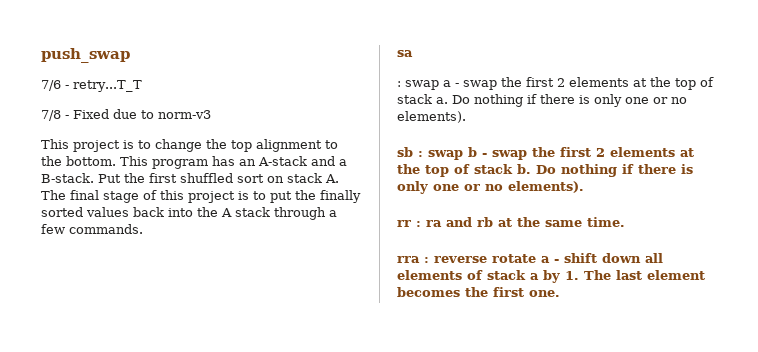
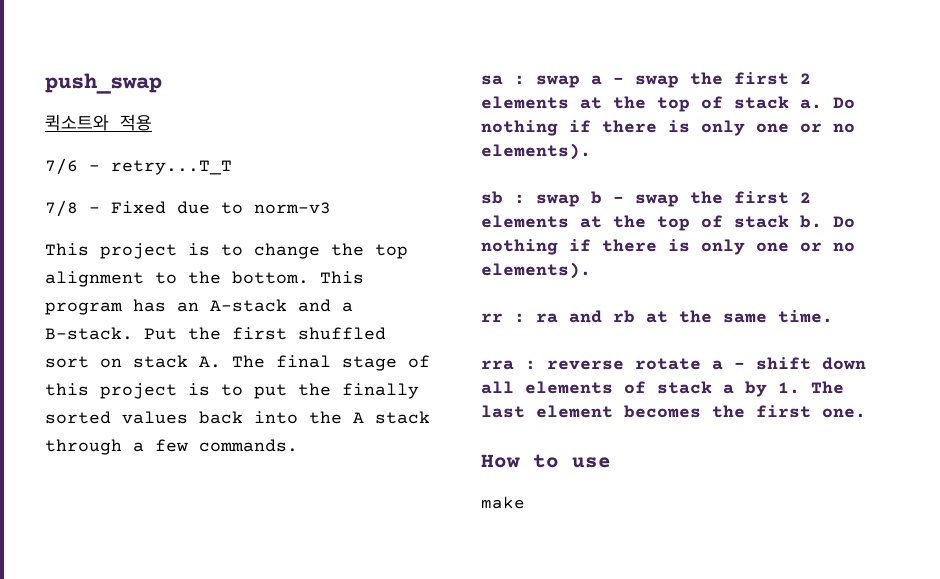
+ 퀵소트와 적용
- sa
- : swap a - swap the first 2 elements at the top of stack a.
+ sa : swap a - swap the first 2 elements at the top of stack a.
+ How to use
+ make

